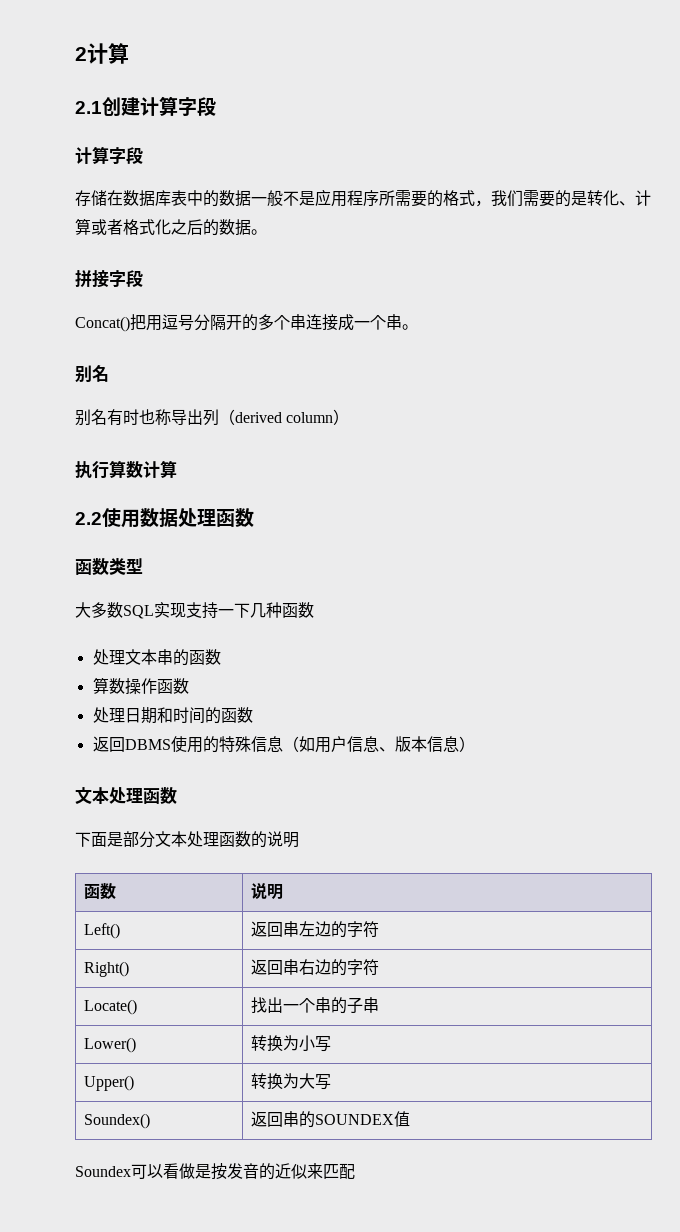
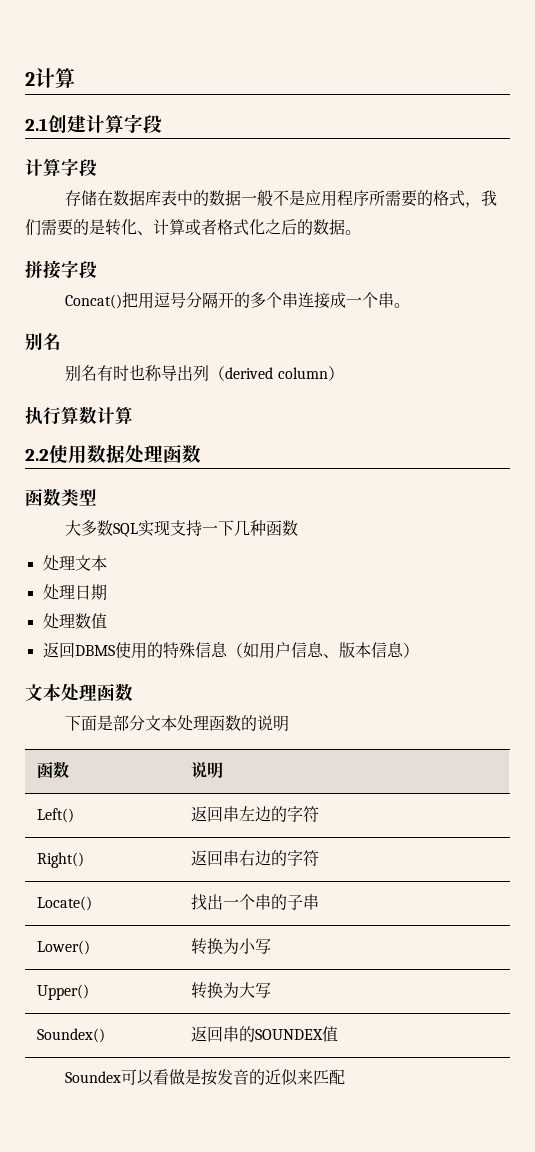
- 处理文本串的函数
- 算数操作函数
+ 处理文本
- 处理日期和时间的函数
+ 处理日期
+ 处理数值

